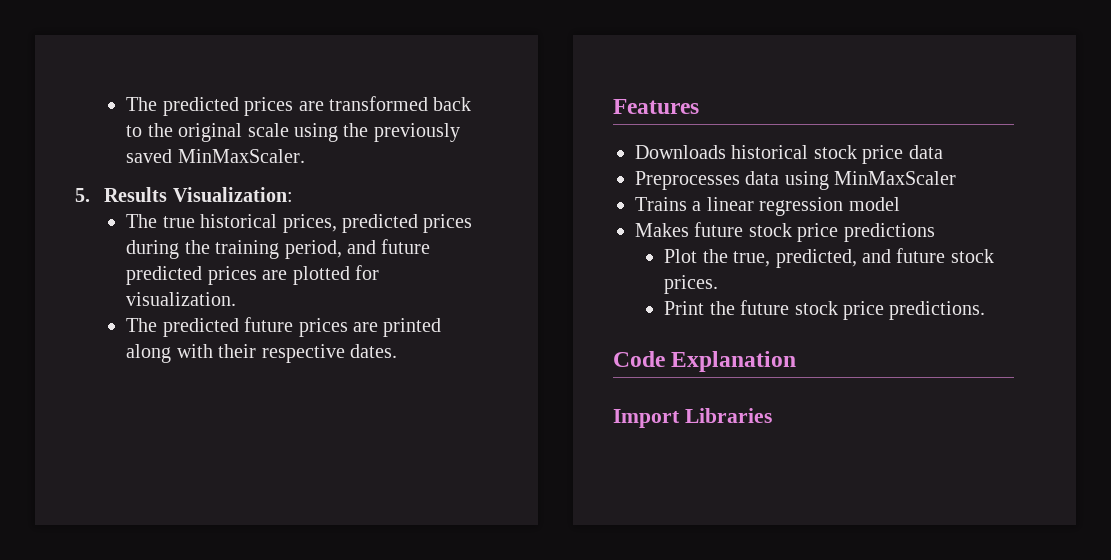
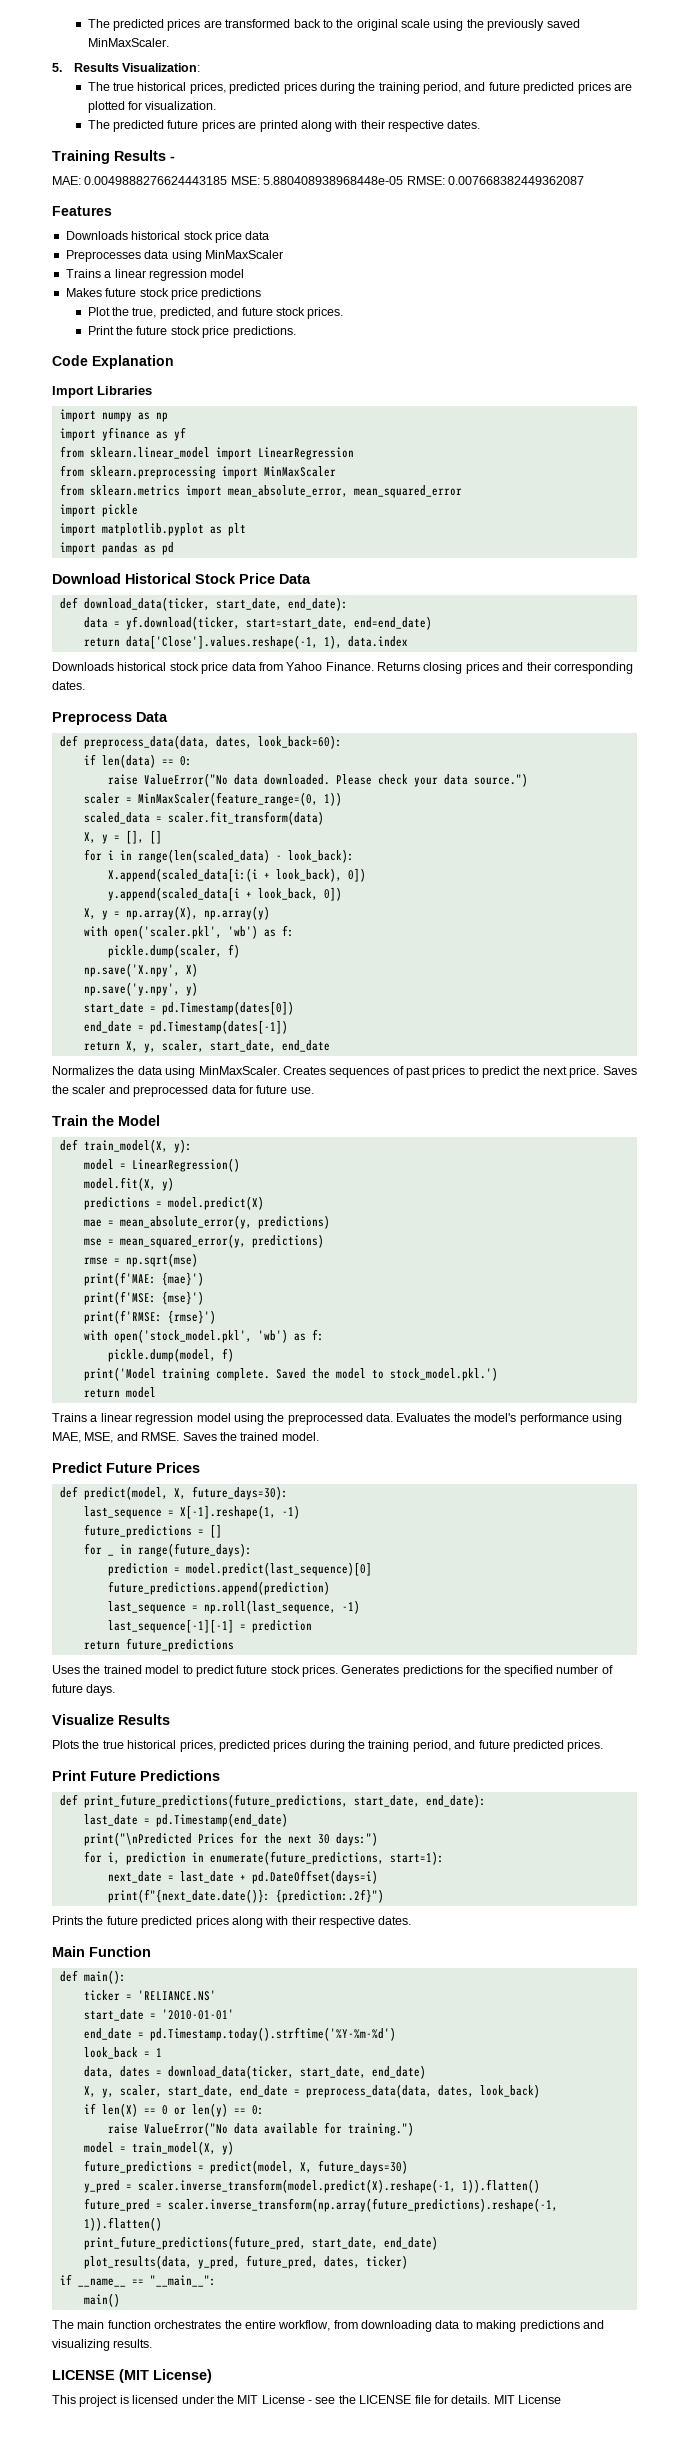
+ Training Results -
+ MAE: 0.0049888276624443185 MSE: 5.880408938968448e-05 RMSE: 0.007668382449362087
+ import numpy as np
+ import yfinance as yf
+ from sklearn.linear_model import LinearRegression
+ from sklearn.preprocessing import MinMaxScaler
+ from sklearn.metrics import mean_absolute_error, mean_squared_error
+ import pickle
+ import matplotlib.pyplot as plt
+ import pandas as pd
+ Download Historical Stock Price Data
+ def download_data(ticker, start_date, end_date):
+ data = yf.download(ticker, start=start_date, end=end_date)
+ return data['Close'].values.reshape(-1, 1), data.index
+ Downloads historical stock price data from Yahoo Finance. Returns closing prices and their corresponding dates.
+ Preprocess Data
+ def preprocess_data(data, dates, look_back=60):
+ if len(data) == 0:
+ raise ValueError("No data downloaded. Please check your data source.")
+ scaler = MinMaxScaler(feature_range=(0, 1))
+ scaled_data = scaler.fit_transform(data)
+ X, y = [], []
+ for i in range(len(scaled_data) - look_back):
+ X.append(scaled_data[i:(i + look_back), 0])
+ y.append(scaled_data[i + look_back, 0])
+ X, y = np.array(X), np.array(y)
+ with open('scaler.pkl', 'wb') as f:
+ pickle.dump(scaler, f)
+ np.save('X.npy', X)
+ np.save('y.npy', y)
+ start_date = pd.Timestamp(dates[0])
+ end_date = pd.Timestamp(dates[-1])
+ return X, y, scaler, start_date, end_date
+ Normalizes the data using MinMaxScaler. Creates sequences of past prices to predict the next price. Saves the scaler and preprocessed data for future use.
+ Train the Model
+ def train_model(X, y):
+ model = LinearRegression()
+ model.fit(X, y)
+ predictions = model.predict(X)
+ mae = mean_absolute_error(y, predictions)
+ mse = mean_squared_error(y, predictions)
+ rmse = np.sqrt(mse)
+ print(f'MAE: {mae}')
+ print(f'MSE: {mse}')
+ print(f'RMSE: {rmse}')
+ with open('stock_model.pkl', 'wb') as f:
+ pickle.dump(model, f)
+ print('Model training complete. Saved the model to stock_model.pkl.')
+ return model
+ Trains a linear regression model using the preprocessed data. Evaluates the model's performance using MAE, MSE, and RMSE. Saves the trained model.
+ Predict Future Prices
+ def predict(model, X, future_days=30):
+ last_sequence = X[-1].reshape(1, -1)
+ future_predictions = []
+ for _ in range(future_days):
+ prediction = model.predict(last_sequence)[0]
+ future_predictions.append(prediction)
+ last_sequence = np.roll(last_sequence, -1)
+ last_sequence[-1][-1] = prediction
+ return future_predictions
+ Uses the trained model to predict future stock prices. Generates predictions for the specified number of future days.
+ Visualize Results
+ Plots the true historical prices, predicted prices during the training period, and future predicted prices.
+ Print Future Predictions
+ def print_future_predictions(future_predictions, start_date, end_date):
+ last_date = pd.Timestamp(end_date)
+ print("\nPredicted Prices for the next 30 days:")
+ for i, prediction in enumerate(future_predictions, start=1):
+ next_date = last_date + pd.DateOffset(days=i)
+ print(f"{next_date.date()}: {prediction:.2f}")
+ Prints the future predicted prices along with their respective dates.
+ Main Function
+ def main():
+ ticker = 'RELIANCE.NS'
+ start_date = '2010-01-01'
+ end_date = pd.Timestamp.today().strftime('%Y-%m-%d')
+ look_back = 1
+ data, dates = download_data(ticker, start_date, end_date)
+ X, y, scaler, start_date, end_date = preprocess_data(data, dates, look_back)
+ if len(X) == 0 or len(y) == 0:
+ raise ValueError("No data available for training.")
+ model = train_model(X, y)
+ future_predictions = predict(model, X, future_days=30)
+ y_pred = scaler.inverse_transform(model.predict(X).reshape(-1, 1)).flatten()
+ future_pred = scaler.inverse_transform(np.array(future_predictions).reshape(-1, 1)).flatten()
+ print_future_predictions(future_pred, start_date, end_date)
+ plot_results(data, y_pred, future_pred, dates, ticker)
+ if __name__ == "__main__":
+ main()
+ The main function orchestrates the entire workflow, from downloading data to making predictions and visualizing results.
+ LICENSE (MIT License)
+ This project is licensed under the MIT License - see the LICENSE file for details. MIT License

